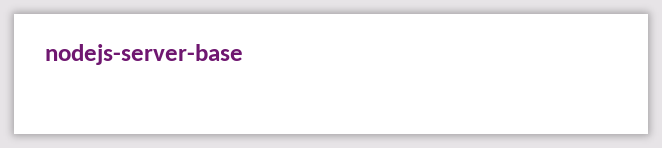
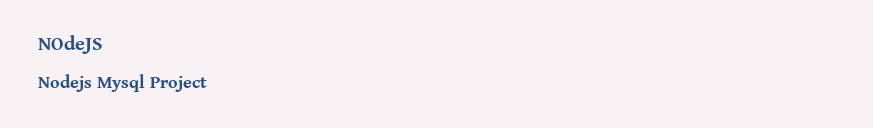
- nodejs-server-base
+ NOdeJS
+ Nodejs Mysql Project

